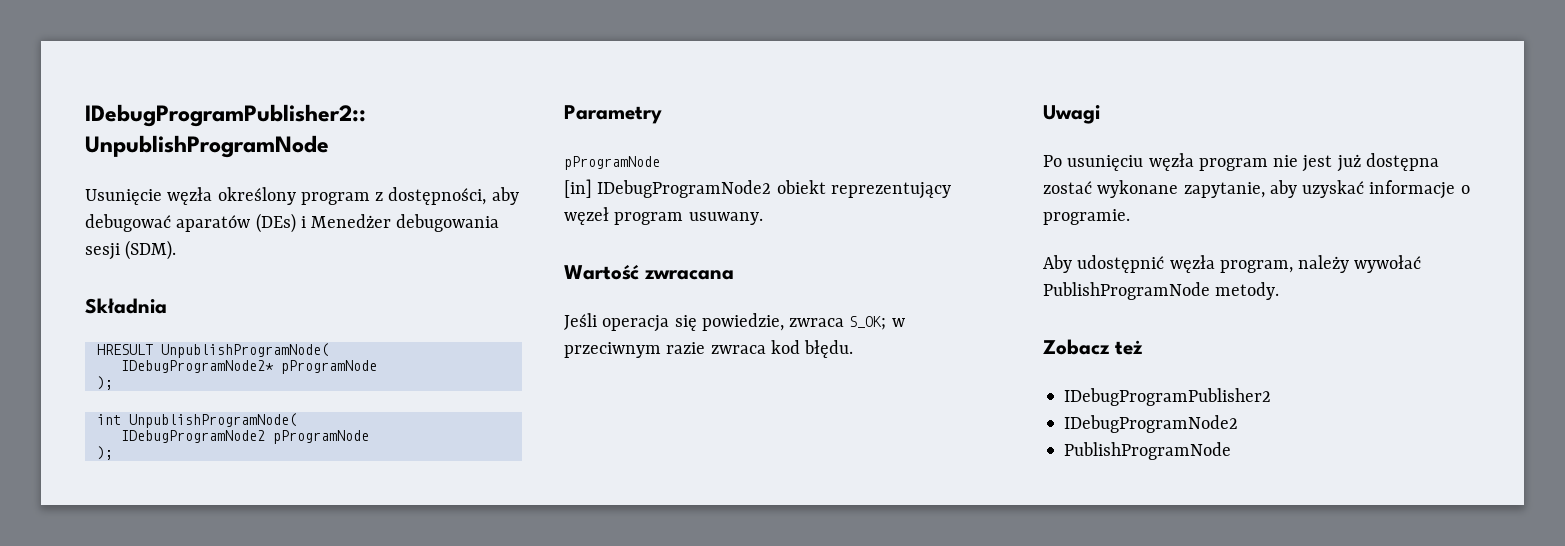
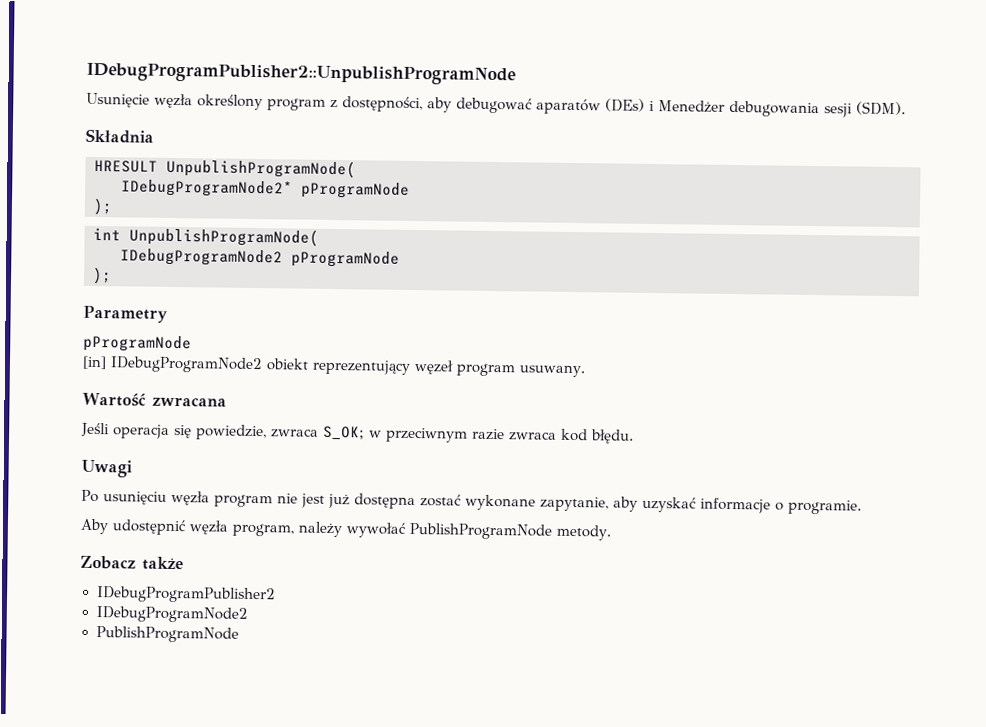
- Zobacz też
+ Zobacz także

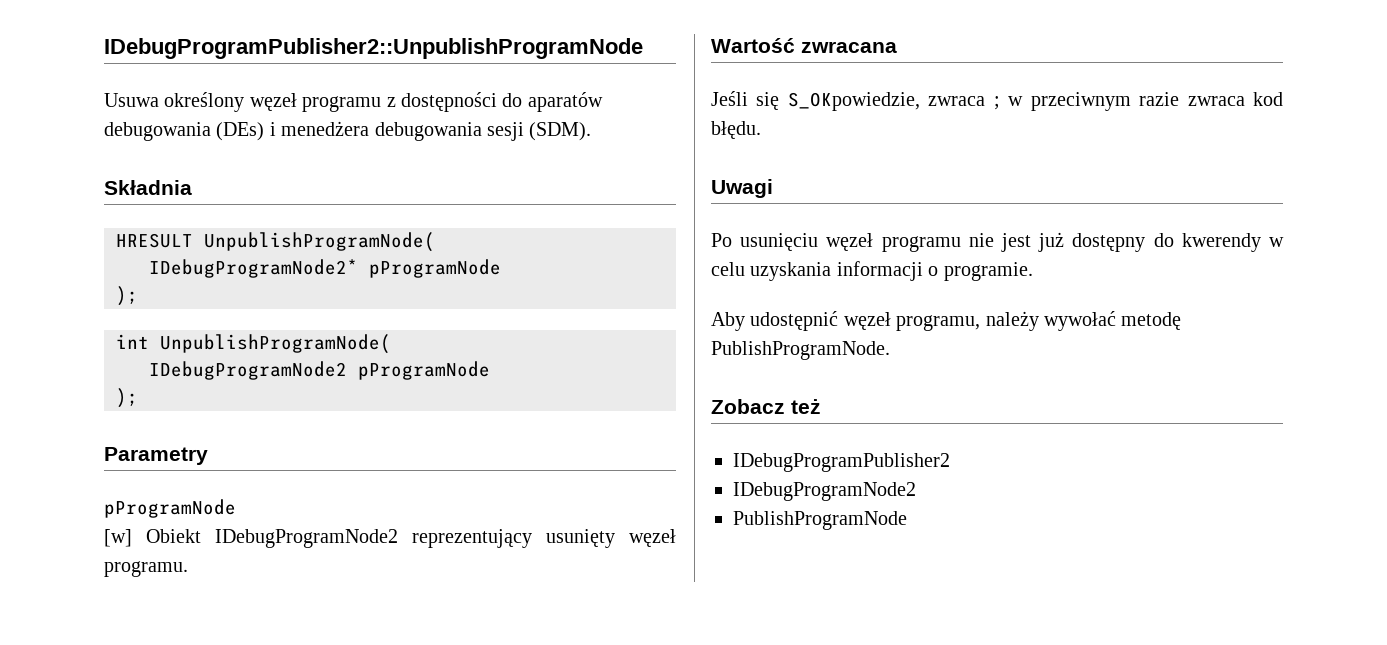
- Usunięcie węzła określony program z dostępności, aby debugować aparatów (DEs) i Menedżer debugowania sesji (SDM).
+ Usuwa określony węzeł programu z dostępności do aparatów debugowania (DEs) i menedżera debugowania sesji (SDM).
- [in] IDebugProgramNode2 obiekt reprezentujący węzeł program usuwany.
+ [w] Obiekt IDebugProgramNode2 reprezentujący usunięty węzeł programu.
  Wartość zwracana
- Jeśli operacja się powiedzie, zwraca S_OK; w przeciwnym razie zwraca kod błędu.
+ Jeśli się S_OKpowiedzie, zwraca ; w przeciwnym razie zwraca kod błędu.
- Po usunięciu węzła program nie jest już dostępna zostać wykonane zapytanie, aby uzyskać informacje o programie.
- Aby udostępnić węzła program, należy wywołać PublishProgramNode metody.
+ Po usunięciu węzeł programu nie jest już dostępny do kwerendy w celu uzyskania informacji o programie.
+ Aby udostępnić węzeł programu, należy wywołać metodę PublishProgramNode.
- Zobacz także
+ Zobacz też

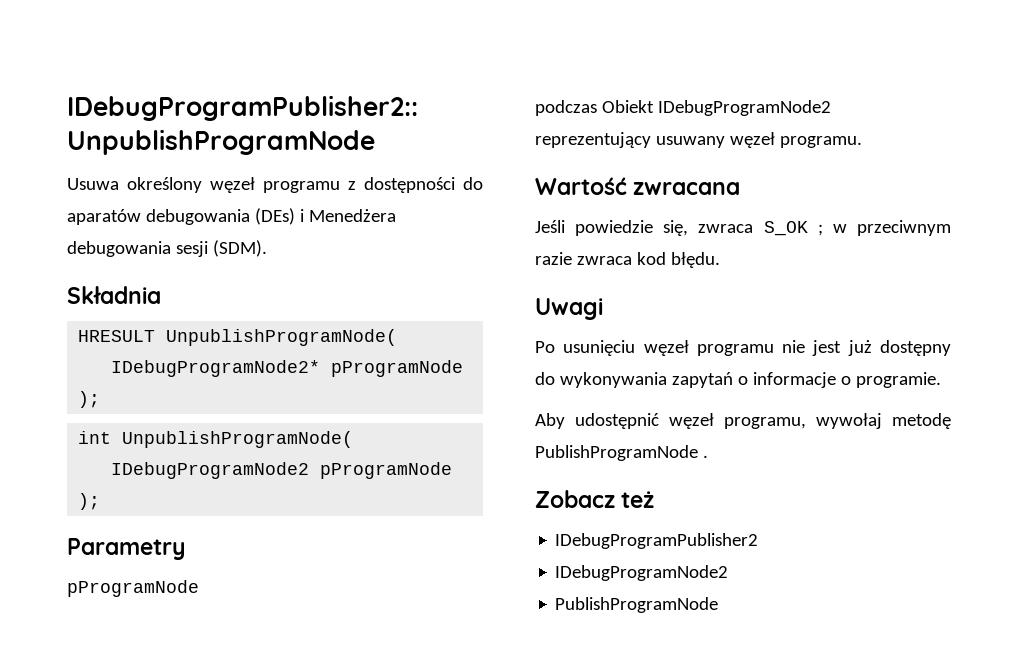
- Usuwa określony węzeł programu z dostępności do aparatów debugowania (DEs) i menedżera debugowania sesji (SDM).
+ Usuwa określony węzeł programu z dostępności do aparatów debugowania (DEs) i Menedżera debugowania sesji (SDM).
- [w] Obiekt IDebugProgramNode2 reprezentujący usunięty węzeł programu.
+ podczas Obiekt IDebugProgramNode2 reprezentujący usuwany węzeł programu.
- Jeśli się S_OKpowiedzie, zwraca ; w przeciwnym razie zwraca kod błędu.
+ Jeśli powiedzie się, zwraca S_OK ; w przeciwnym razie zwraca kod błędu.
- Po usunięciu węzeł programu nie jest już dostępny do kwerendy w celu uzyskania informacji o programie.
+ Po usunięciu węzeł programu nie jest już dostępny do wykonywania zapytań o informacje o programie.
- Aby udostępnić węzeł programu, należy wywołać metodę PublishProgramNode.
+ Aby udostępnić węzeł programu, wywołaj metodę PublishProgramNode .

